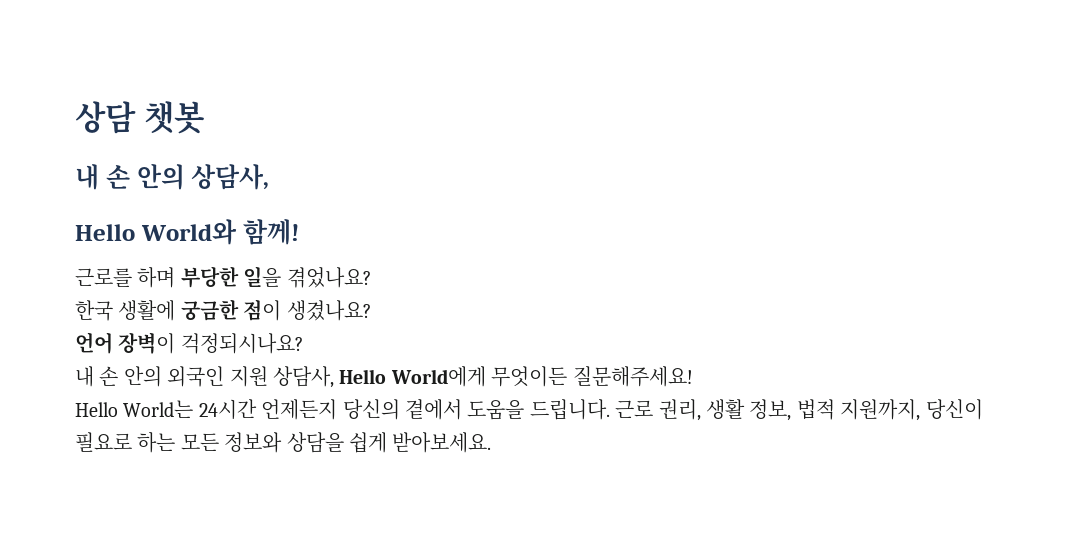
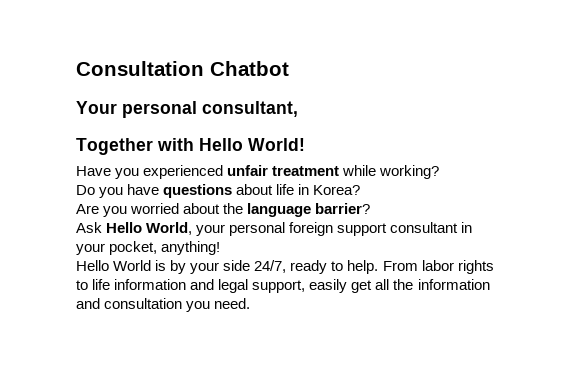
- 상담 챗봇
- 내 손 안의 상담사,
- Hello World와 함께!
- 근로를 하며 부당한 일을 겪었나요?
- 한국 생활에 궁금한 점이 생겼나요?
- 언어 장벽이 걱정되시나요?
- 내 손 안의 외국인 지원 상담사, Hello World에게 무엇이든 질문해주세요!
- Hello World는 24시간 언제든지 당신의 곁에서 도움을 드립니다. 근로 권리, 생활 정보, 법적 지원까지, 당신이 필요로 하는 모든 정보와 상담을 쉽게 받아보세요.
+ Consultation Chatbot
+ Your personal consultant,
+ Together with Hello World!
+ Have you experienced unfair treatment while working?
+ Do you have questions about life in Korea?
+ Are you worried about the language barrier?
+ Ask Hello World, your personal foreign support consultant in your pocket, anything!
+ Hello World is by your side 24/7, ready to help. From labor rights to life information and legal support, easily get all the information and consultation you need.

